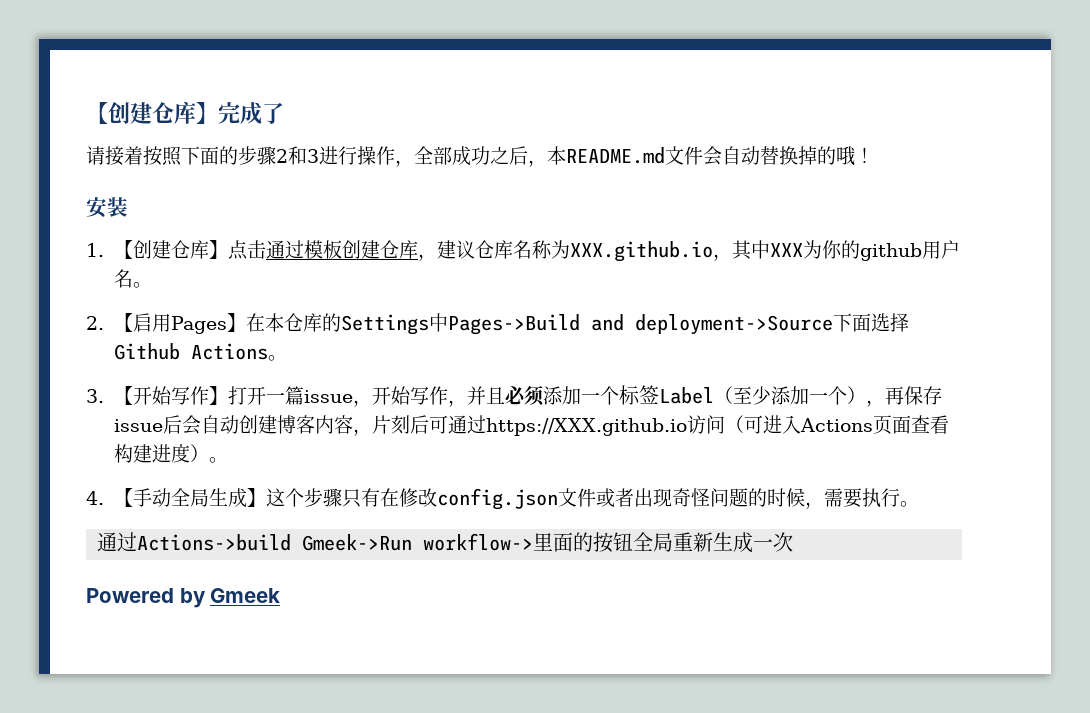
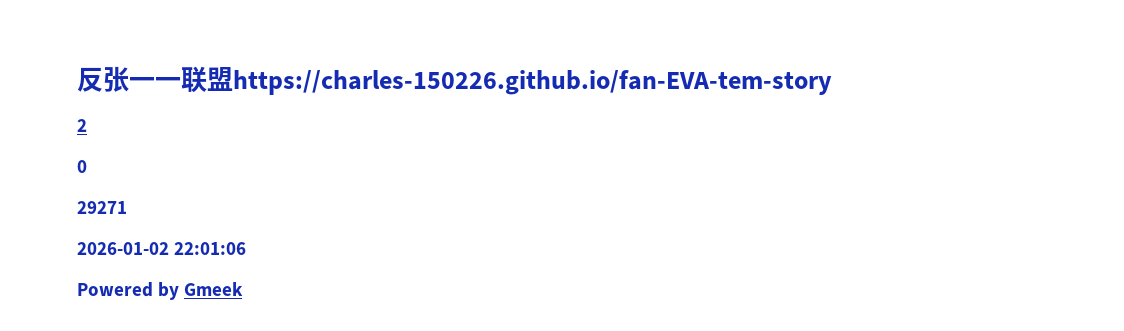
- 【创建仓库】完成了
- 请接着按照下面的步骤2和3进行操作，全部成功之后，本README.md文件会自动替换掉的哦！
- 安装
- 1.【创建仓库】点击通过模板创建仓库，建议仓库名称为XXX.github.io，其中XXX为你的github用户名。
- 2.【启用Pages】在本仓库的Settings中Pages->Build and deployment->Source下面选择Github Actions。
- 3.【开始写作】打开一篇issue，开始写作，并且必须添加一个标签Label（至少添加一个），再保存issue后会自动创建博客内容，片刻后可通过https://XXX.github.io访问（可进入Actions页面查看构建进度）。
- 4.【手动全局生成】这个步骤只有在修改config.json文件或者出现奇怪问题的时候，需要执行。
- 通过Actions->build Gmeek->Run workflow->里面的按钮全局重新生成一次
+ 反张一一联盟https://charles-150226.github.io/fan-EVA-tem-story
+ 2
+ 0
+ 29271
+ 2026-01-02 22:01:06

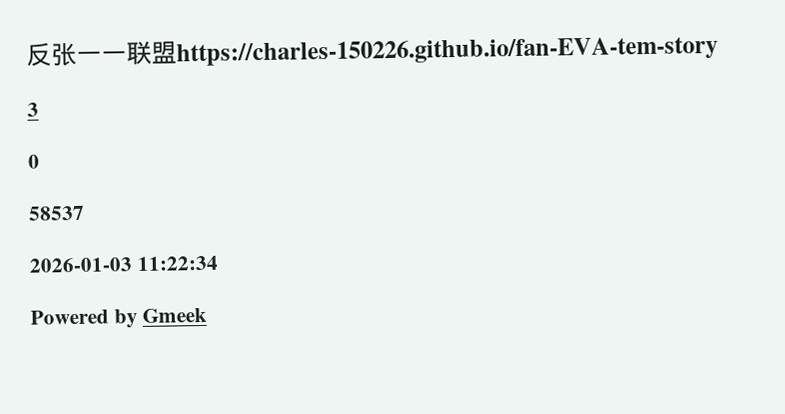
- 2
+ 3
- 29271
- 2026-01-02 22:01:06
+ 58537
+ 2026-01-03 11:22:34

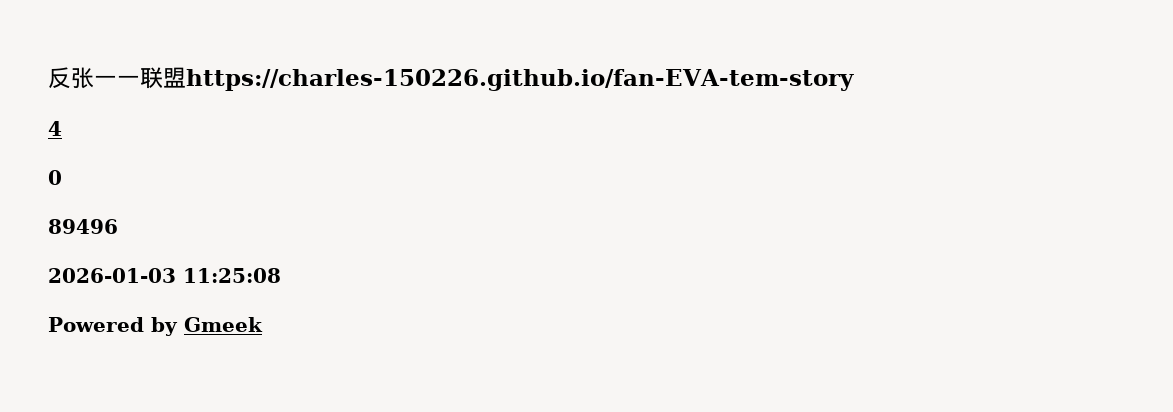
- 3
+ 4
- 58537
+ 89496
- 2026-01-03 11:22:34
+ 2026-01-03 11:25:08

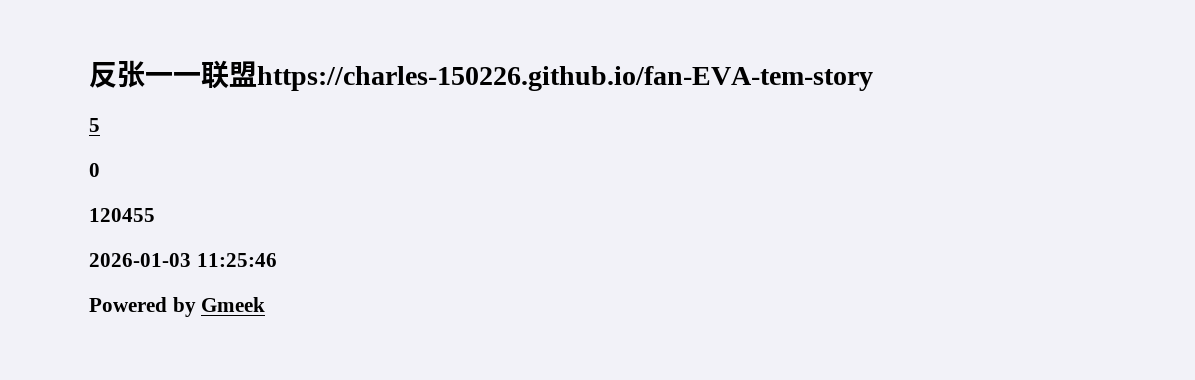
- 4
+ 5
- 89496
+ 120455
- 2026-01-03 11:25:08
+ 2026-01-03 11:25:46

